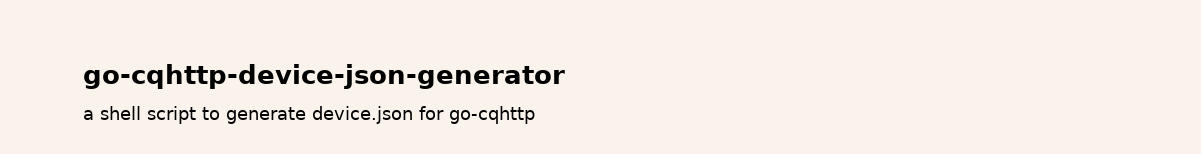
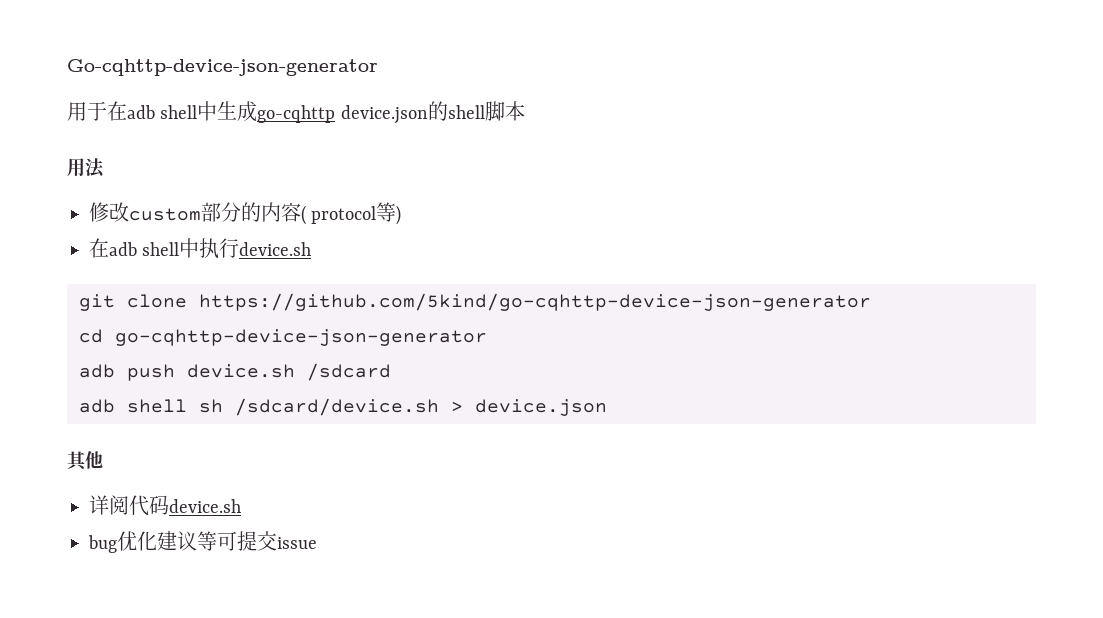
- go-cqhttp-device-json-generator
- a shell script to generate device.json for go-cqhttp
+ Go-cqhttp-device-json-generator
+ 用于在adb shell中生成go-cqhttp device.json的shell脚本
+ 用法
+ 修改custom部分的内容( protocol等)
+ 在adb shell中执行device.sh
+ git clone https://github.com/5kind/go-cqhttp-device-json-generator
+ cd go-cqhttp-device-json-generator
+ adb push device.sh /sdcard
+ adb shell sh /sdcard/device.sh > device.json
+ 其他
+ 详阅代码device.sh
+ bug优化建议等可提交issue

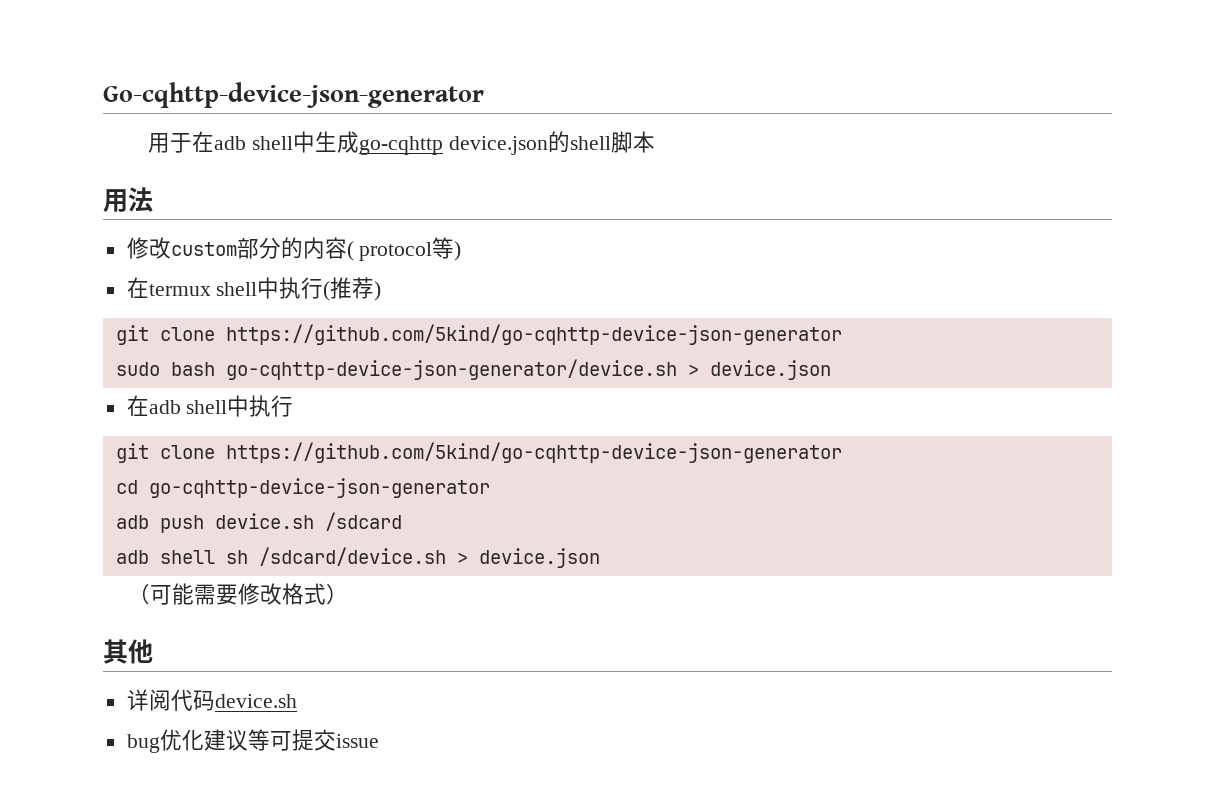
+ 在termux shell中执行(推荐)
+ git clone https://github.com/5kind/go-cqhttp-device-json-generator
+ sudo bash go-cqhttp-device-json-generator/device.sh > device.json
- 在adb shell中执行device.sh
+ 在adb shell中执行
+ （可能需要修改格式）

